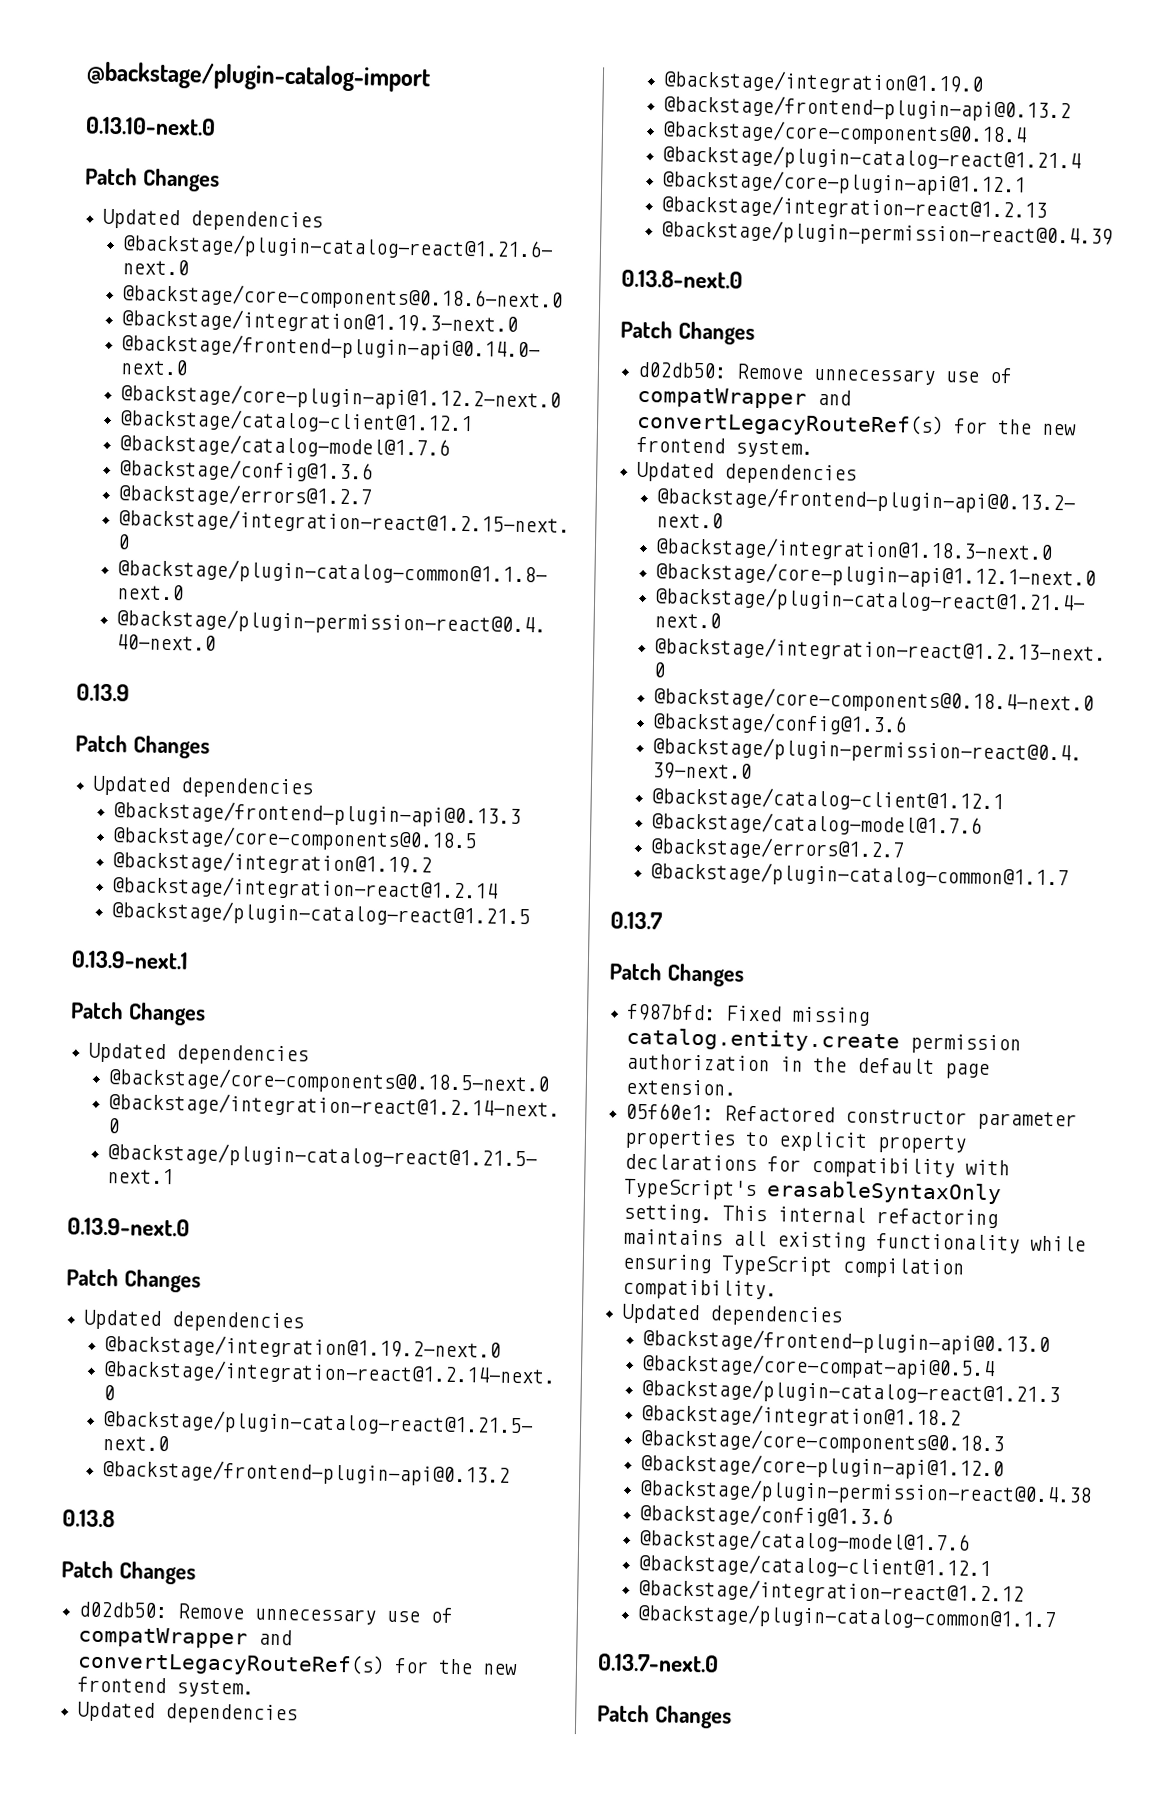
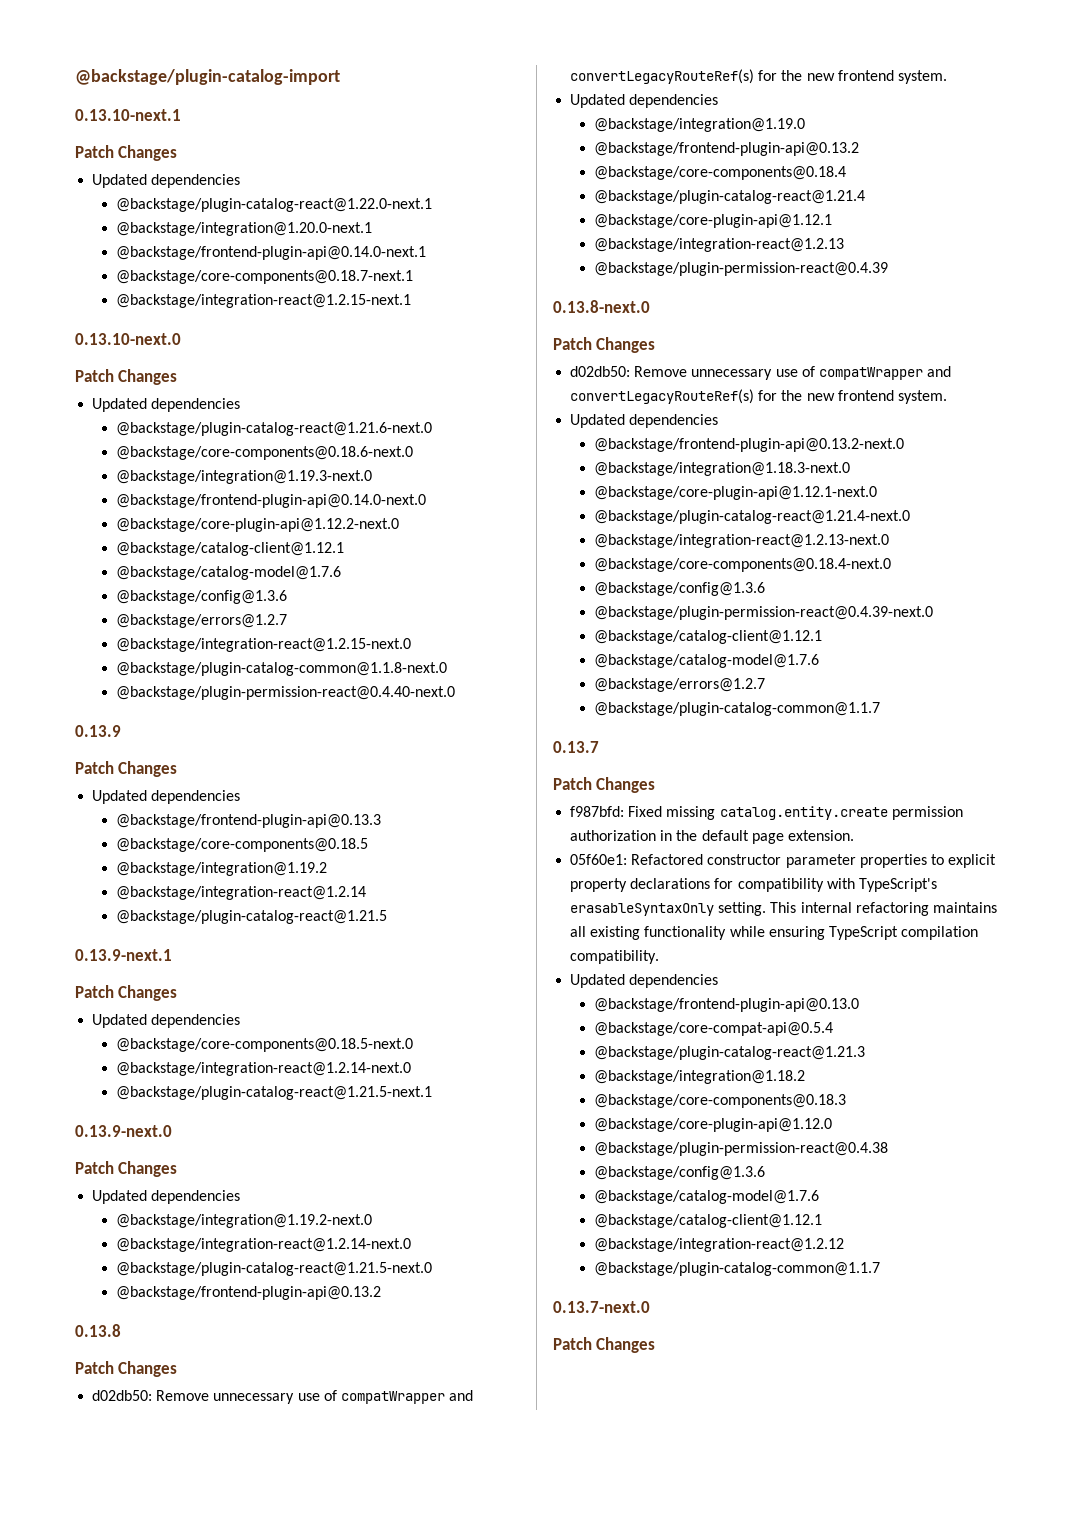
+ 0.13.10-next.1
+ Patch Changes
+ Updated dependencies
+ @backstage/plugin-catalog-react@1.22.0-next.1
+ @backstage/integration@1.20.0-next.1
+ @backstage/frontend-plugin-api@0.14.0-next.1
+ @backstage/core-components@0.18.7-next.1
+ @backstage/integration-react@1.2.15-next.1

